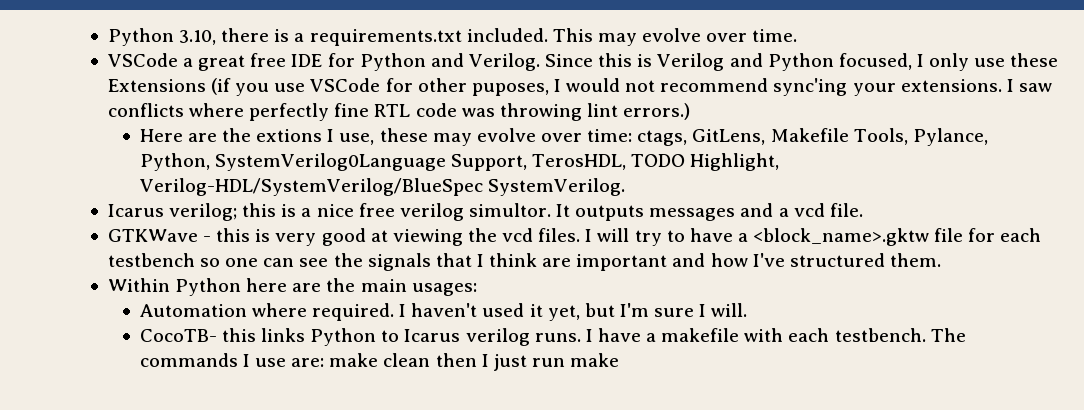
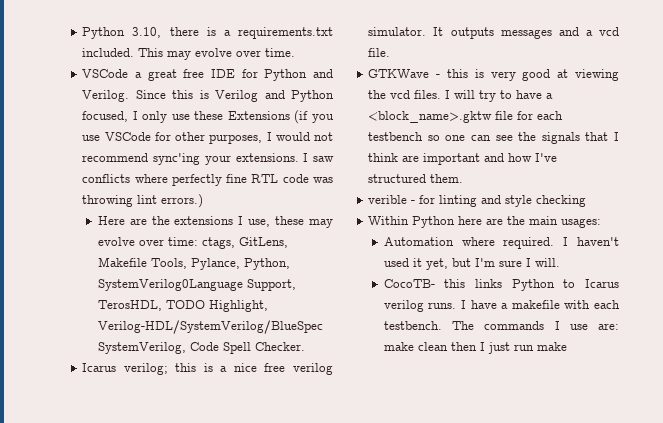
- Since this is Verilog and Python focused, I only use these Extensions (if you use VSCode for other puposes, I would not recommend sync'ing your extensions.
+ Since this is Verilog and Python focused, I only use these Extensions (if you use VSCode for other purposes, I would not recommend sync'ing your extensions.
- Here are the extions I use, these may evolve over time: ctags, GitLens, Makefile Tools, Pylance, Python, SystemVerilog0Language Support, TerosHDL, TODO Highlight, Verilog-HDL/SystemVerilog/BlueSpec SystemVerilog.
+ Here are the extensions I use, these may evolve over time: ctags, GitLens, Makefile Tools, Pylance, Python, SystemVerilog0Language Support, TerosHDL, TODO Highlight, Verilog-HDL/SystemVerilog/BlueSpec SystemVerilog, Code Spell Checker.
- Icarus verilog; this is a nice free verilog simultor.
+ Icarus verilog; this is a nice free verilog simulator.
+ verible - for linting and style checking

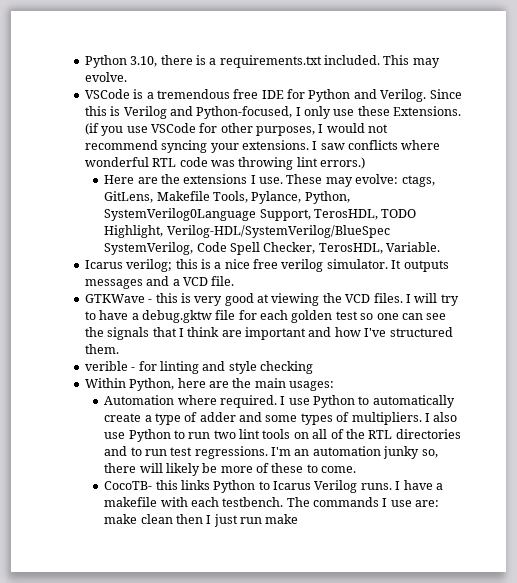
- This may evolve over time.
- VSCode a great free IDE for Python and Verilog.
+ This may evolve.
+ VSCode is a tremendous free IDE for Python and Verilog.
- Since this is Verilog and Python focused, I only use these Extensions (if you use VSCode for other purposes, I would not recommend sync'ing your extensions.
+ Since this is Verilog and Python-focused, I only use these Extensions. (if you use VSCode for other purposes, I would not recommend syncing your extensions.
- I saw conflicts where perfectly fine RTL code was throwing lint errors.)
+ I saw conflicts where wonderful RTL code was throwing lint errors.)
- Here are the extensions I use, these may evolve over time: ctags, GitLens, Makefile Tools, Pylance, Python, SystemVerilog0Language Support, TerosHDL, TODO Highlight, Verilog-HDL/SystemVerilog/BlueSpec SystemVerilog, Code Spell Checker.
+ Here are the extensions I use. These may evolve: ctags, GitLens, Makefile Tools, Pylance, Python, SystemVerilog0Language Support, TerosHDL, TODO Highlight, Verilog-HDL/SystemVerilog/BlueSpec SystemVerilog, Code Spell Checker, TerosHDL, Variable.
- It outputs messages and a vcd file.
+ It outputs messages and a VCD file.
- GTKWave - this is very good at viewing the vcd files.
+ GTKWave - this is very good at viewing the VCD files.
- I will try to have a <block_name>.gktw file for each testbench so one can see the signals that I think are important and how I've structured them.
+ I will try to have a debug.gktw file for each golden test so one can see the signals that I think are important and how I've structured them.
- Within Python here are the main usages:
+ Within Python, here are the main usages:
- I haven't used it yet, but I'm sure I will.
+ I use Python to automatically create a type of adder and some types of multipliers. I also use Python to run two lint tools on all of the RTL directories and to run test regressions. I'm an automation junky so, there will likely be more of these to come.
- CocoTB- this links Python to Icarus verilog runs.
+ CocoTB- this links Python to Icarus Verilog runs.

